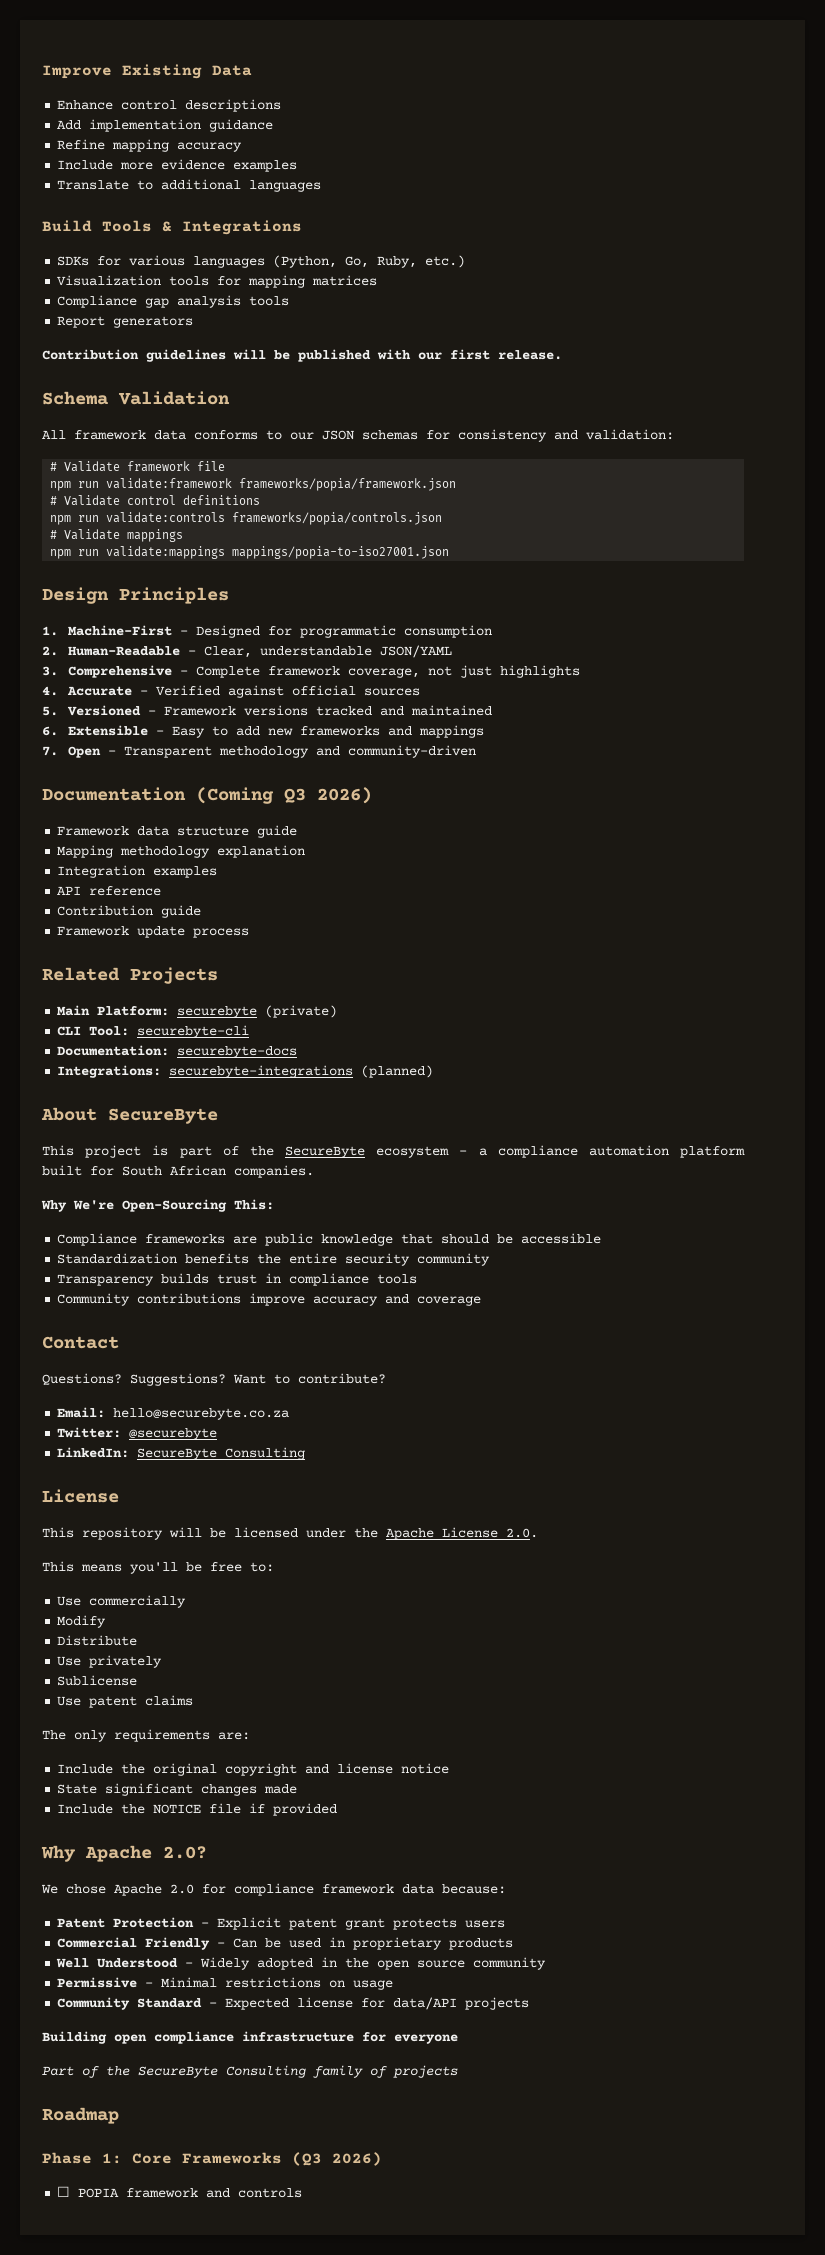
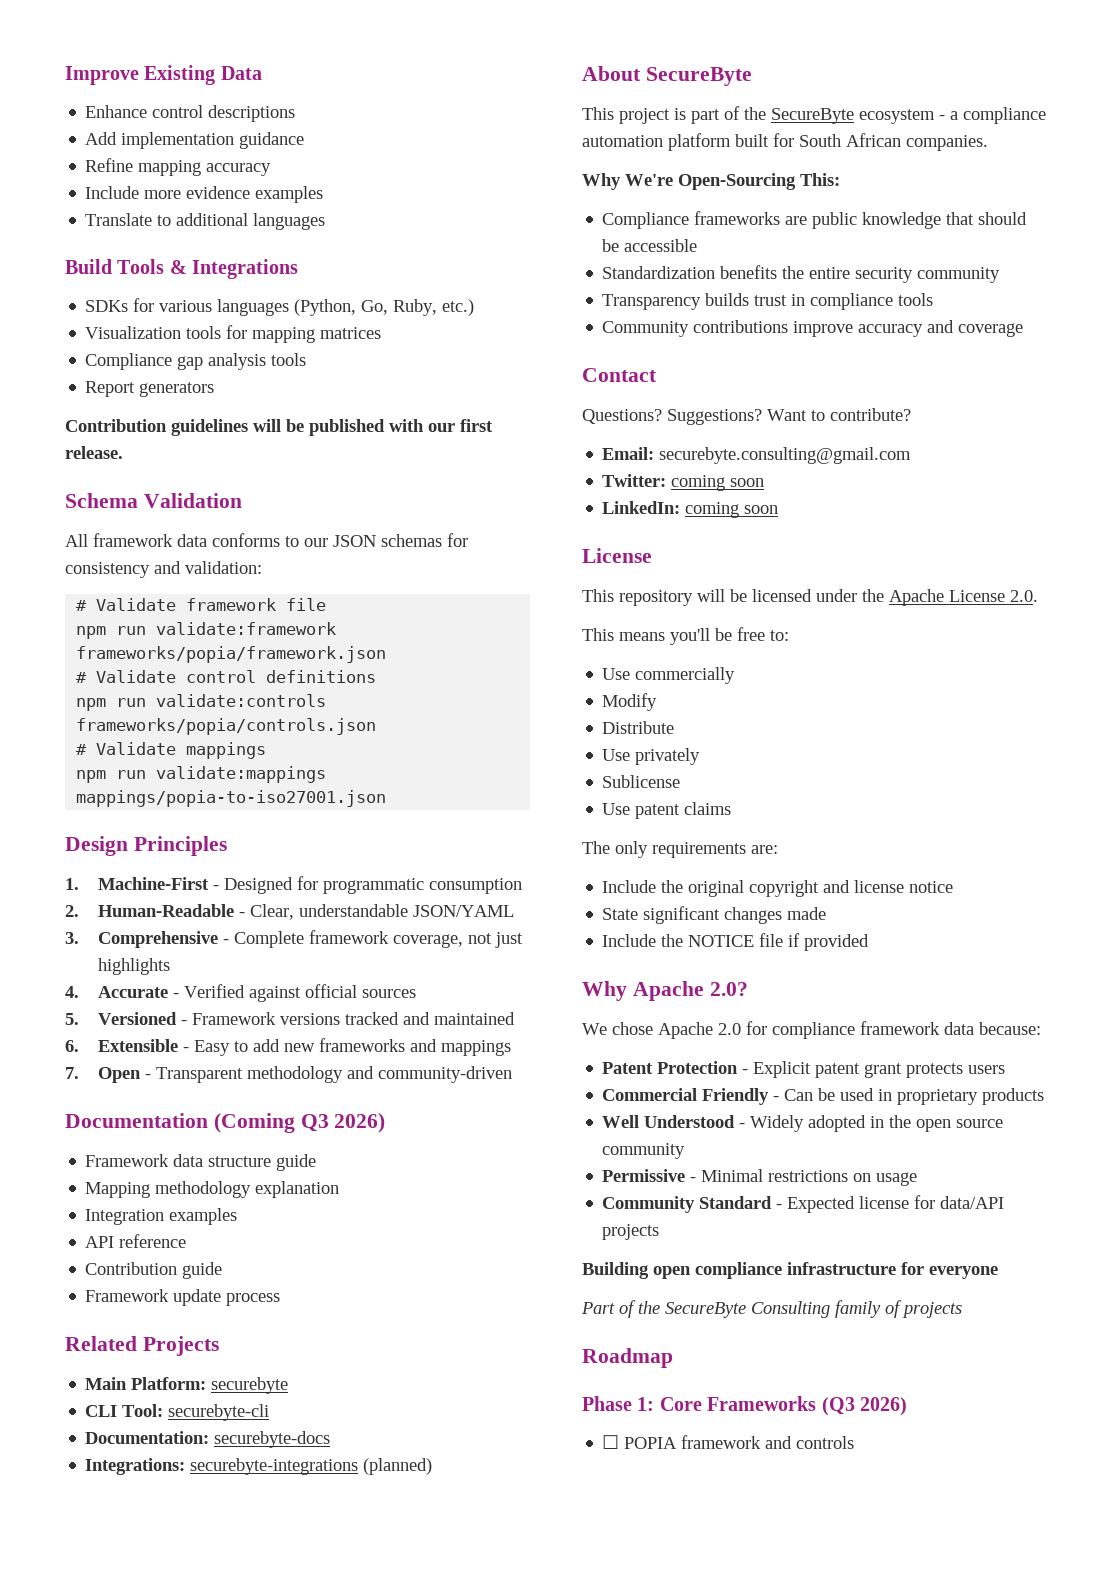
- Main Platform: securebyte (private)
+ Main Platform: securebyte
- Email: hello@securebyte.co.za
+ Email: securebyte.consulting@gmail.com
- Twitter: @securebyte
+ Twitter: coming soon
- LinkedIn: SecureByte Consulting
+ LinkedIn: coming soon

